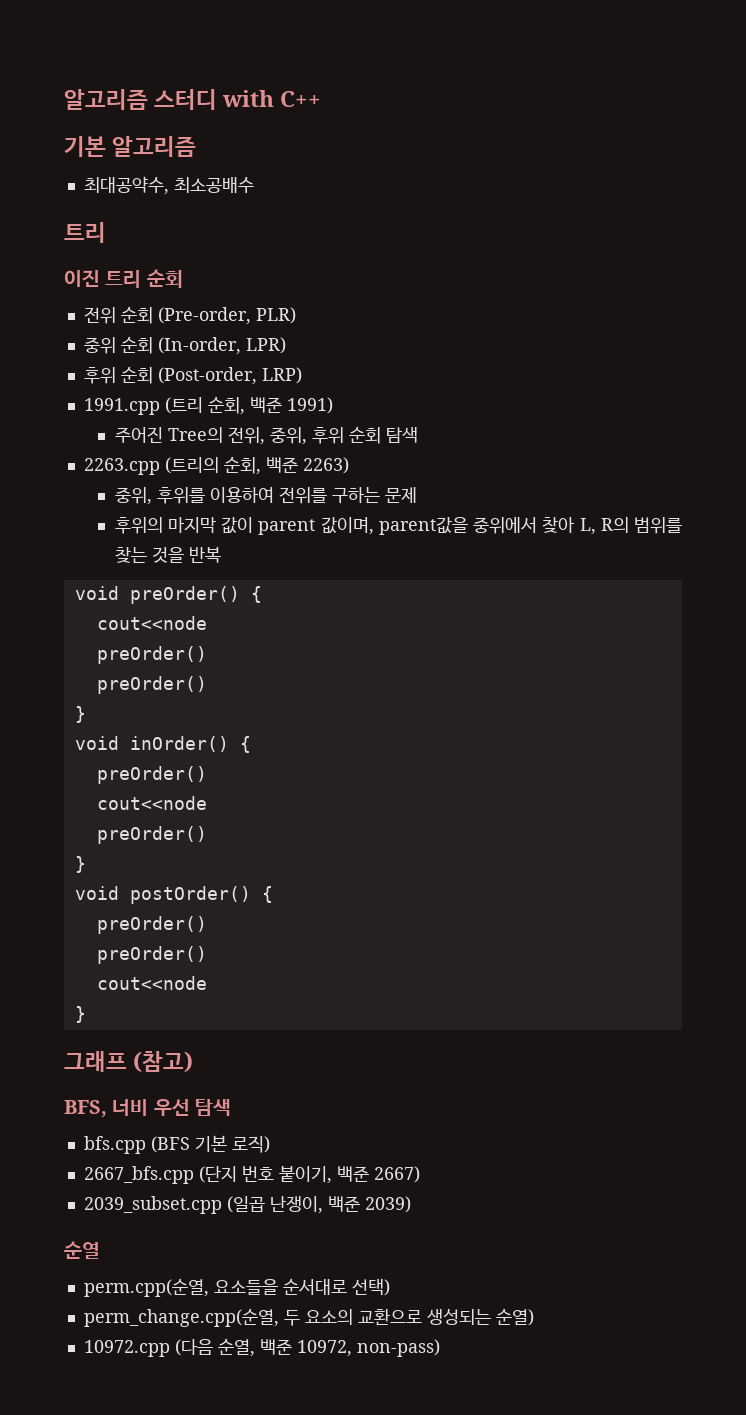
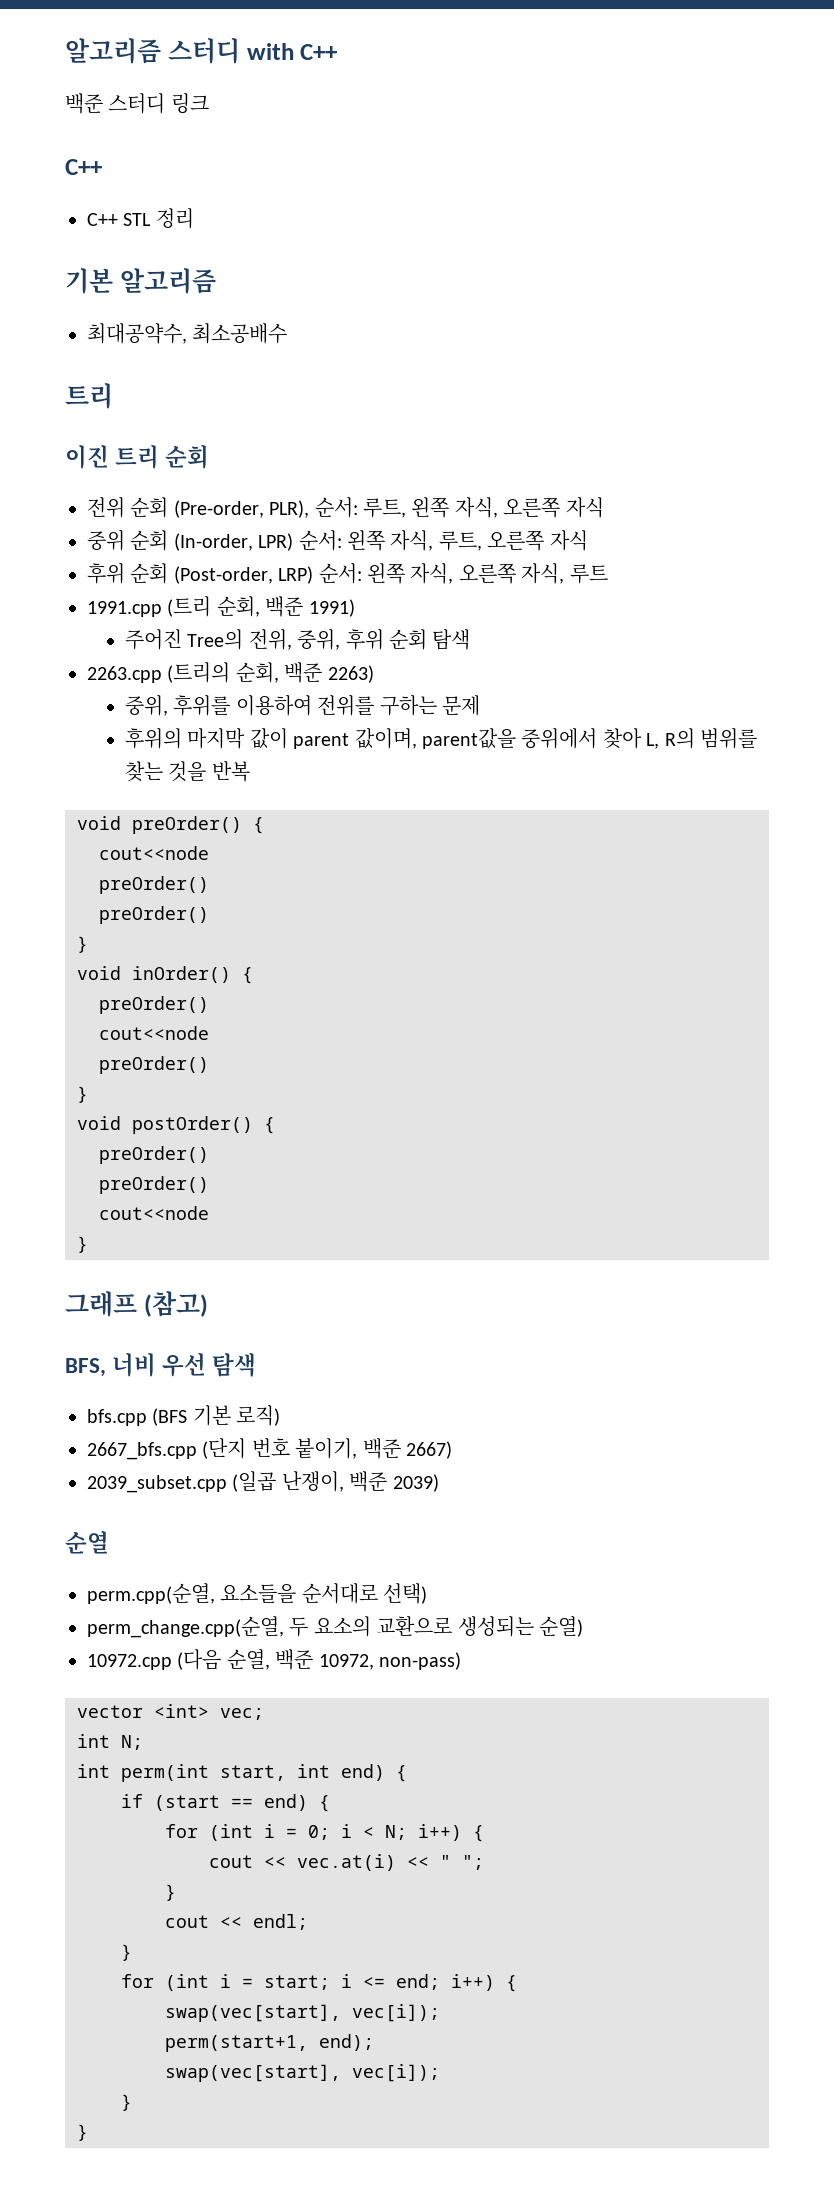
+ 백준 스터디 링크
+ C++
+ C++ STL 정리
- 전위 순회 (Pre-order, PLR)
- 중위 순회 (In-order, LPR)
- 후위 순회 (Post-order, LRP)
+ 전위 순회 (Pre-order, PLR), 순서: 루트, 왼쪽 자식, 오른쪽 자식
+ 중위 순회 (In-order, LPR) 순서: 왼쪽 자식, 루트, 오른쪽 자식
+ 후위 순회 (Post-order, LRP) 순서: 왼쪽 자식, 오른쪽 자식, 루트
+ vector <int> vec;
+ int N;
+ int perm(int start, int end) {
+ if (start == end) {
+ for (int i = 0; i < N; i++) {
+ cout << vec.at(i) << " ";
+ }
+ cout << endl;
+ }
+ for (int i = start; i <= end; i++) {
+ swap(vec[start], vec[i]);
+ perm(start+1, end);
+ swap(vec[start], vec[i]);
+ }
+ }

